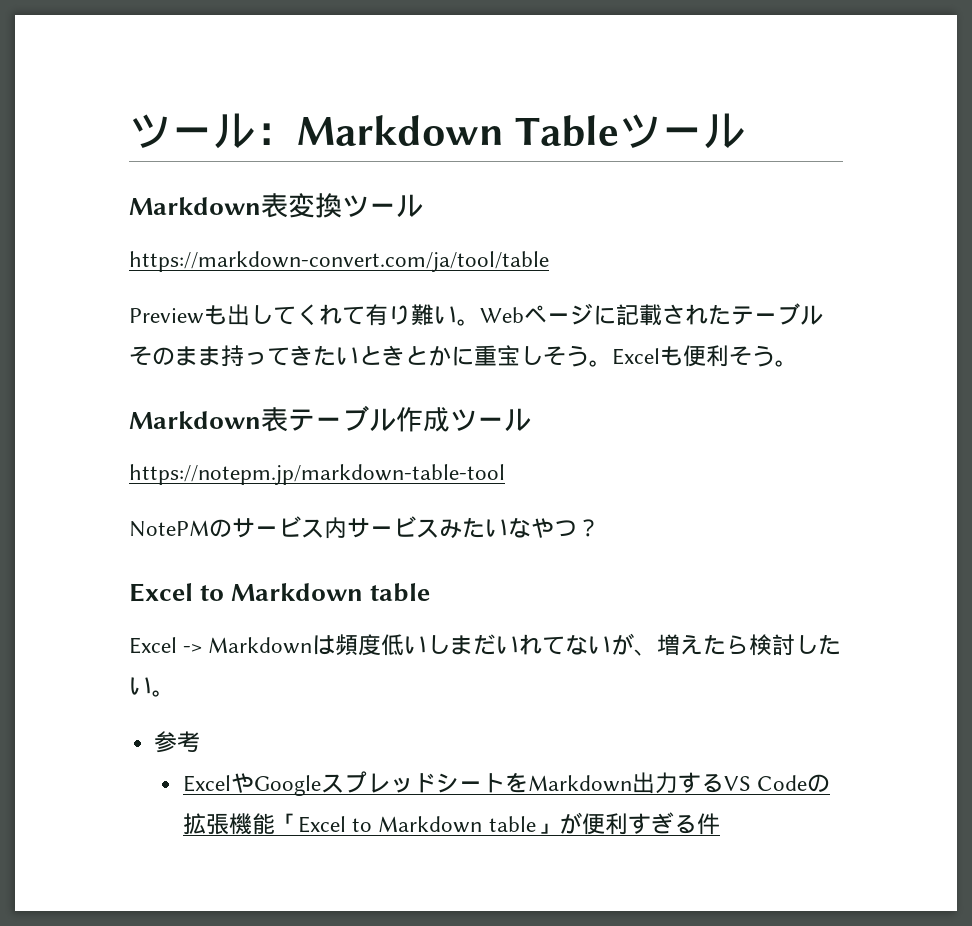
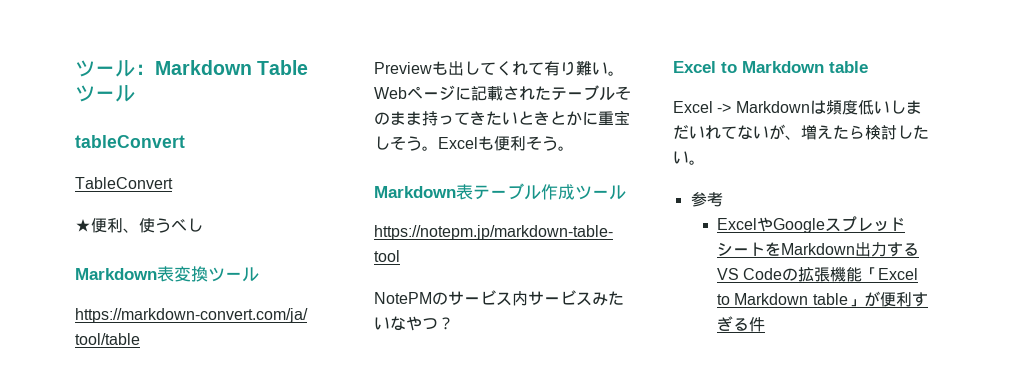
+ tableConvert
+ TableConvert
+ ★便利、使うべし

